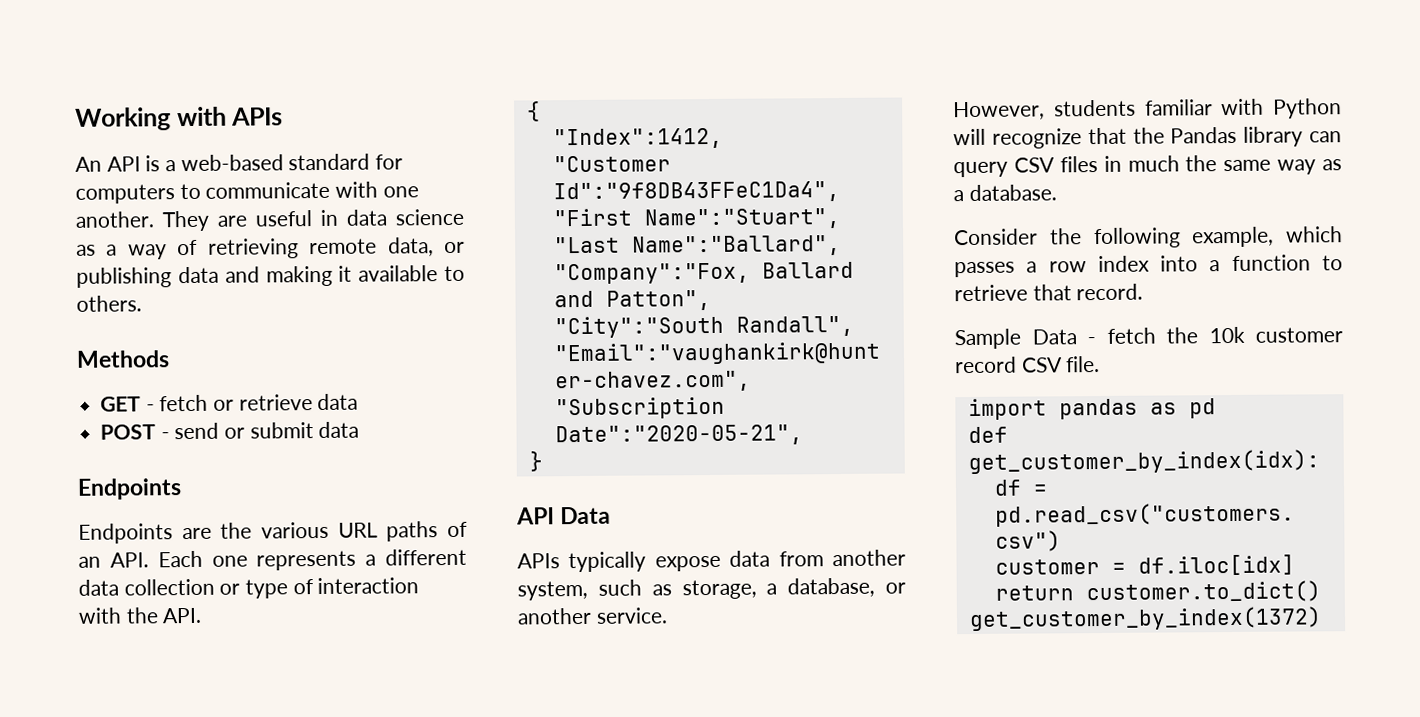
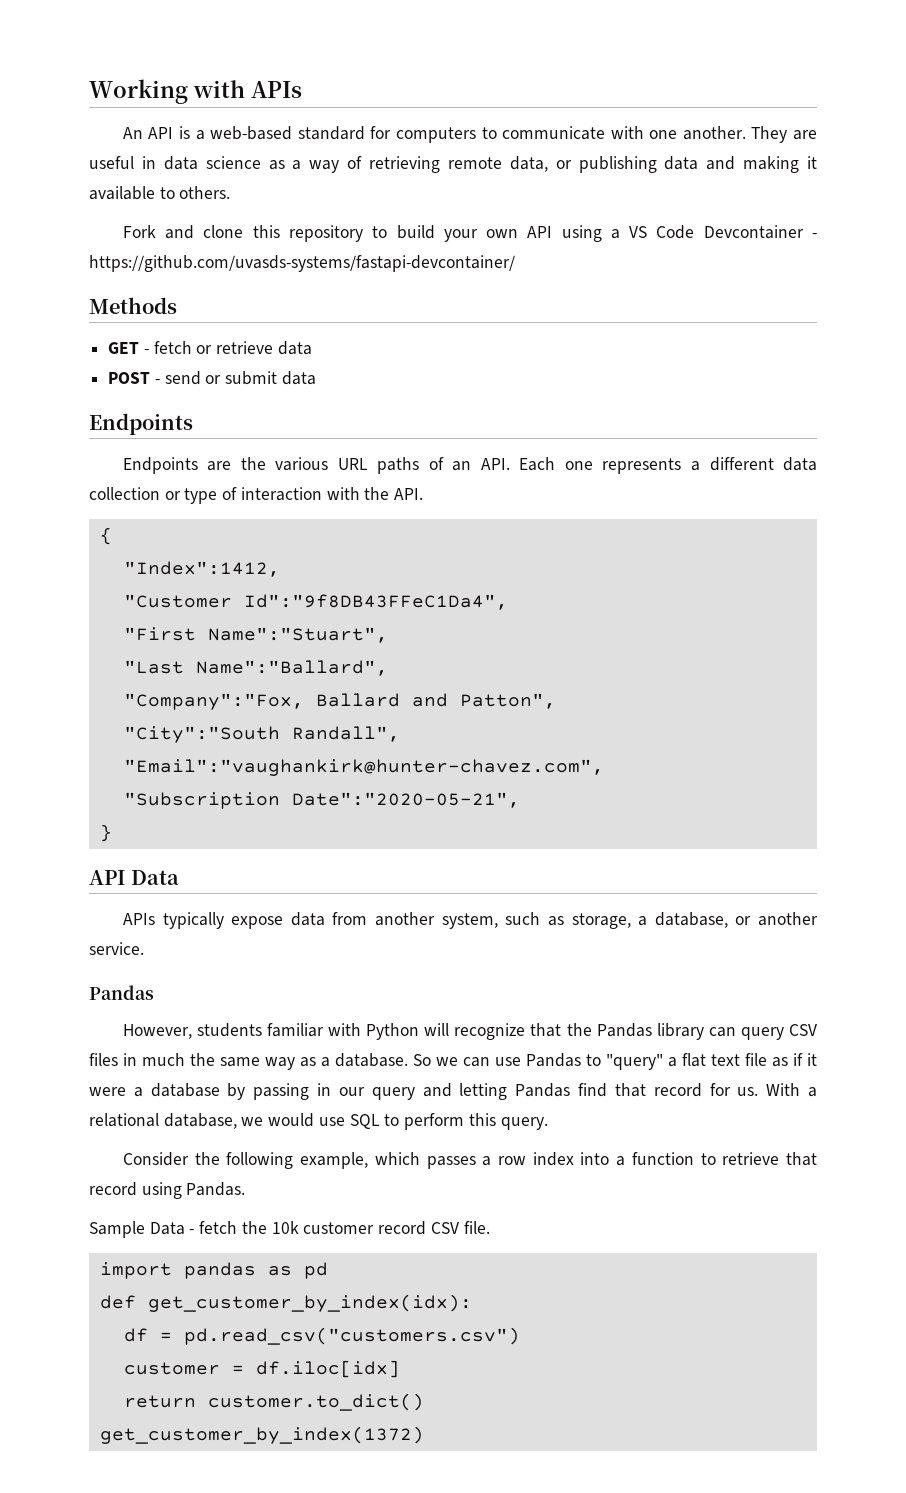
+ Fork and clone this repository to build your own API using a VS Code Devcontainer - https://github.com/uvasds-systems/fastapi-devcontainer/
  APIs typically expose data from another system, such as storage, a database, or another service.
+ Pandas
+ So we can use Pandas to "query" a flat text file as if it were a database by passing in our query and letting Pandas find that record for us. With a relational database, we would use SQL to perform this query.
- Consider the following example, which passes a row index into a function to retrieve that record.
+ Consider the following example, which passes a row index into a function to retrieve that record using Pandas.

